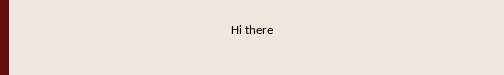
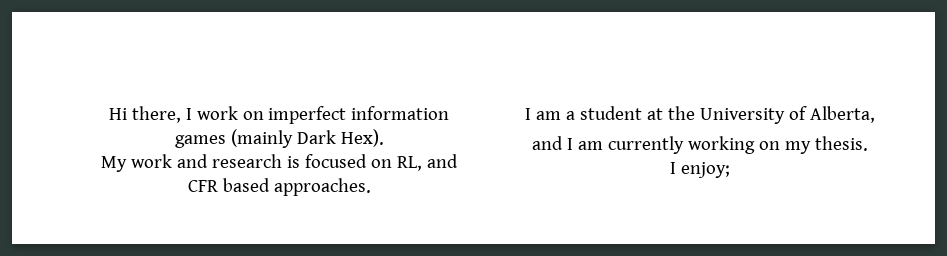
- Hi there
+ Hi there, I work on imperfect information games (mainly Dark Hex).
+ My work and research is focused on RL, and CFR based approaches.
+ I am a student at the University of Alberta,
+ and I am currently working on my thesis.
+ I enjoy;

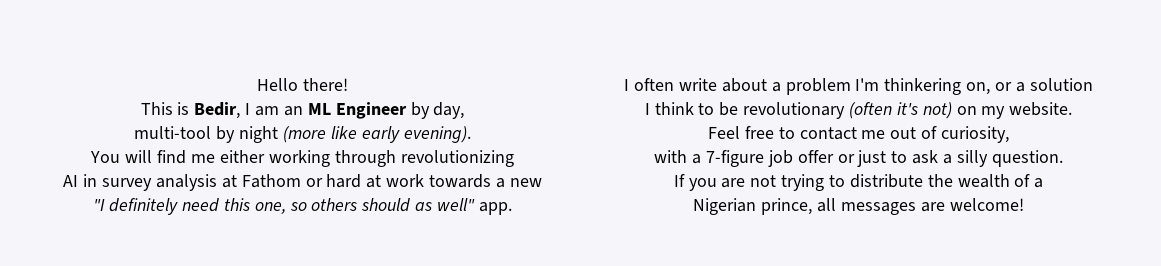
- Hi there, I work on imperfect information games (mainly Dark Hex).
- My work and research is focused on RL, and CFR based approaches.
- I am a student at the University of Alberta,
- and I am currently working on my thesis.
- I enjoy;
+ Hello there!
+ This is Bedir, I am an ML Engineer by day,
+ multi-tool by night (more like early evening).
+ You will find me either working through revolutionizing
+ AI in survey analysis at Fathom or hard at work towards a new
+ "I definitely need this one, so others should as well" app.
+ I often write about a problem I'm thinkering on, or a solution
+ I think to be revolutionary (often it's not) on my website.
+ Feel free to contact me out of curiosity,
+ with a 7-figure job offer or just to ask a silly question.
+ If you are not trying to distribute the wealth of a
+ Nigerian prince, all messages are welcome!

